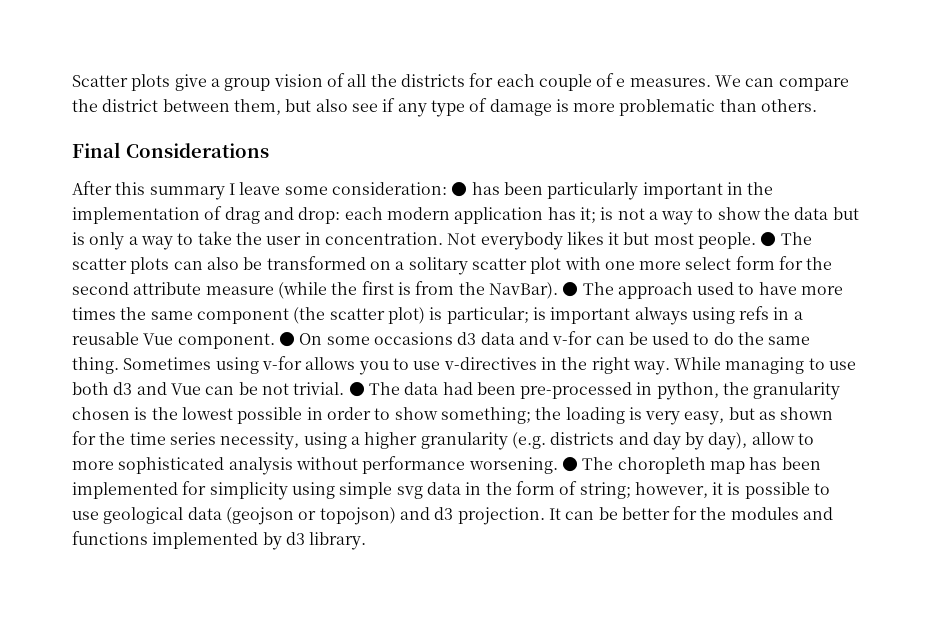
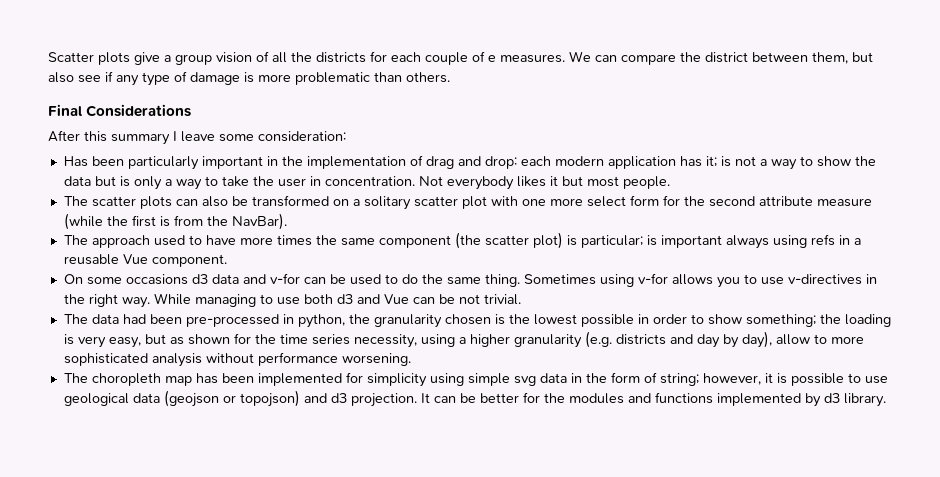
- After this summary I leave some consideration: ● has been particularly important in the implementation of drag and drop: each modern application has it; is not a way to show the data but is only a way to take the user in concentration.
+ After this summary I leave some consideration:
+ Has been particularly important in the implementation of drag and drop: each modern application has it; is not a way to show the data but is only a way to take the user in concentration.
- Not everybody likes it but most people. ● The scatter plots can also be transformed on a solitary scatter plot with one more select form for the second attribute measure (while the first is from the NavBar). ● The approach used to have more times the same component (the scatter plot) is particular;
+ Not everybody likes it but most people.
+ The scatter plots can also be transformed on a solitary scatter plot with one more select form for the second attribute measure (while the first is from the NavBar).
+ The approach used to have more times the same component (the scatter plot) is particular;
- is important always using refs in a reusable Vue component. ● On some occasions d3 data and v-for can be used to do the same thing.
+ is important always using refs in a reusable Vue component.
+ On some occasions d3 data and v-for can be used to do the same thing.
- While managing to use both d3 and Vue can be not trivial. ● The data had been pre-processed in python, the granularity chosen is the lowest possible in order to show something;
+ While managing to use both d3 and Vue can be not trivial.
+ The data had been pre-processed in python, the granularity chosen is the lowest possible in order to show something;
- the loading is very easy, but as shown for the time series necessity, using a higher granularity (e.g. districts and day by day), allow to more sophisticated analysis without performance worsening. ● The choropleth map has been implemented for simplicity using simple svg data in the form of string;
+ the loading is very easy, but as shown for the time series necessity, using a higher granularity (e.g. districts and day by day), allow to more sophisticated analysis without performance worsening.
+ The choropleth map has been implemented for simplicity using simple svg data in the form of string;

